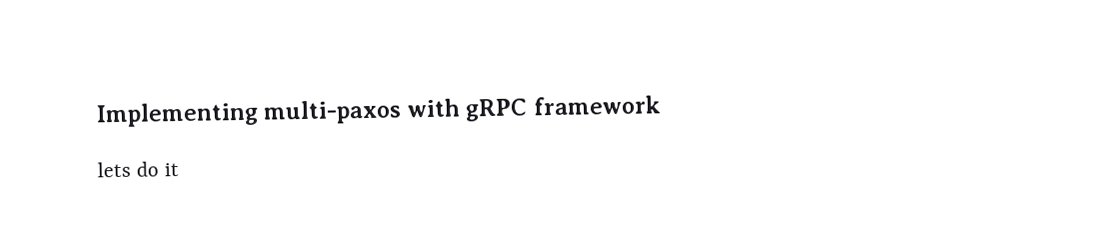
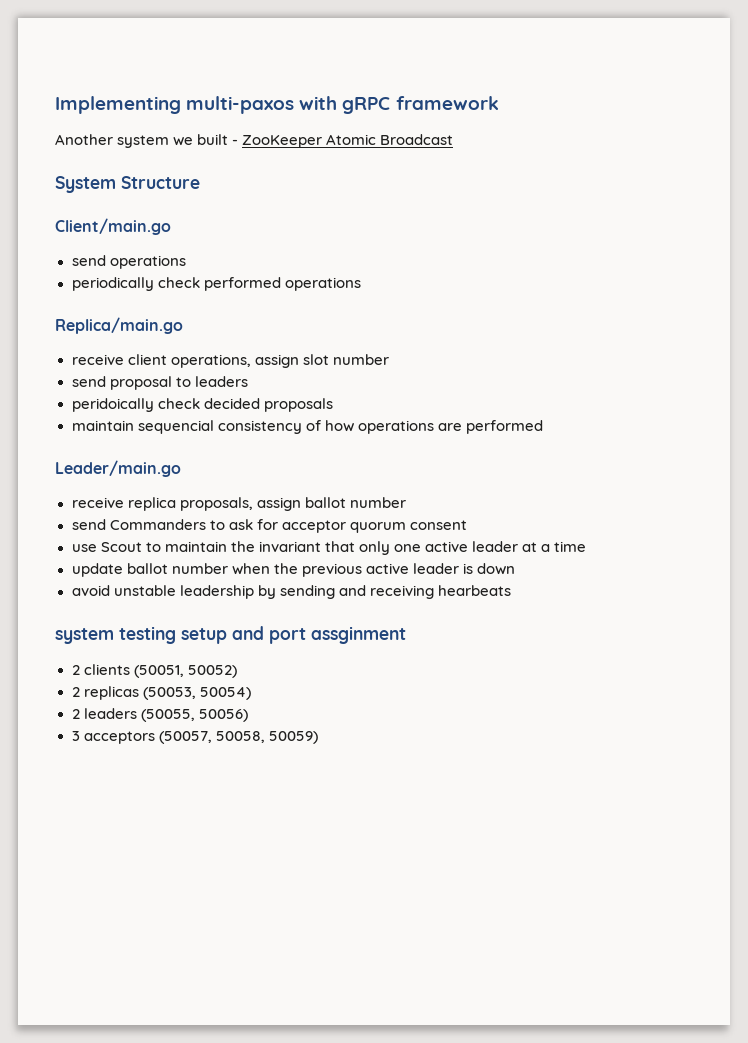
- lets do it
+ Another system we built - ZooKeeper Atomic Broadcast
+ System Structure
+ Client/main.go
+ send operations
+ periodically check performed operations
+ Replica/main.go
+ receive client operations, assign slot number
+ send proposal to leaders
+ peridoically check decided proposals
+ maintain sequencial consistency of how operations are performed
+ Leader/main.go
+ receive replica proposals, assign ballot number
+ send Commanders to ask for acceptor quorum consent
+ use Scout to maintain the invariant that only one active leader at a time
+ update ballot number when the previous active leader is down
+ avoid unstable leadership by sending and receiving hearbeats
+ system testing setup and port assginment
+ 2 clients (50051, 50052)
+ 2 replicas (50053, 50054)
+ 2 leaders (50055, 50056)
+ 3 acceptors (50057, 50058, 50059)

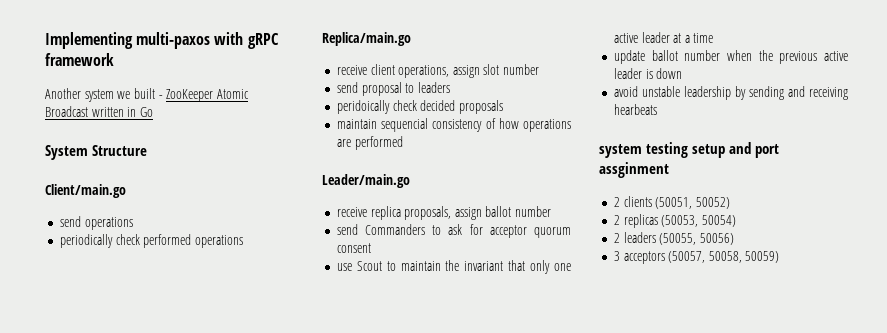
- Another system we built - ZooKeeper Atomic Broadcast
+ Another system we built - ZooKeeper Atomic Broadcast written in Go

